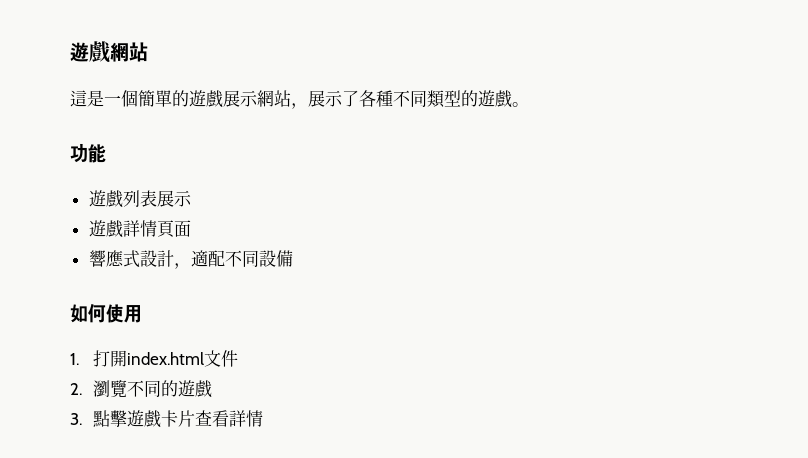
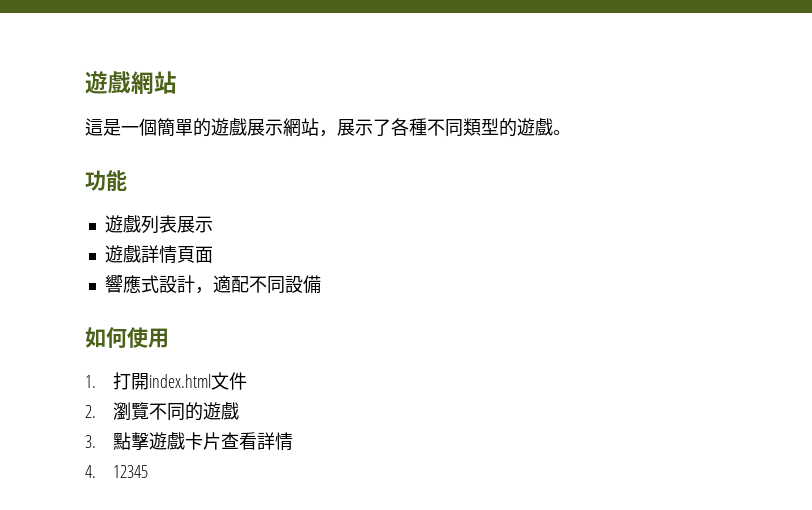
+ 4. 12345

